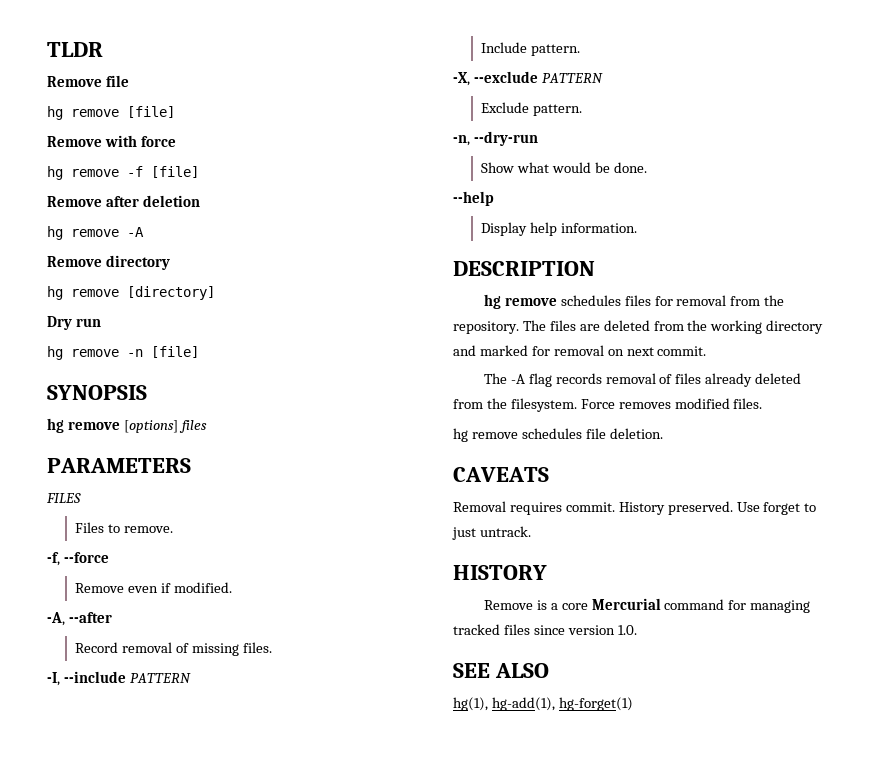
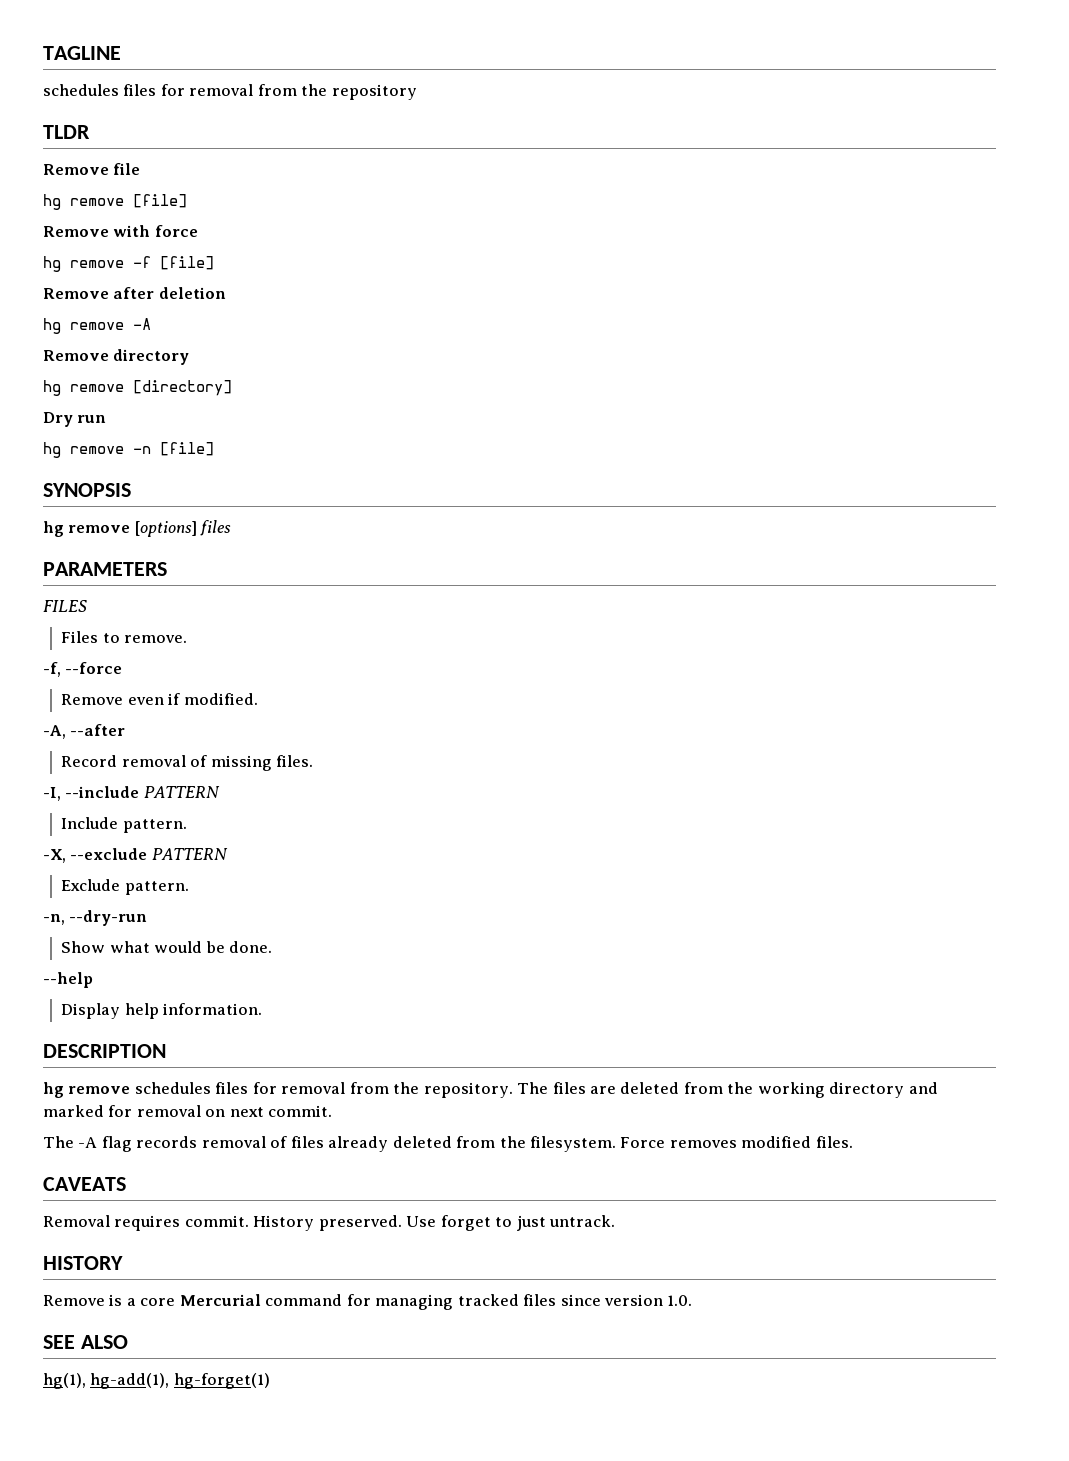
+ TAGLINE
+ schedules files for removal from the repository
- hg remove schedules file deletion.

